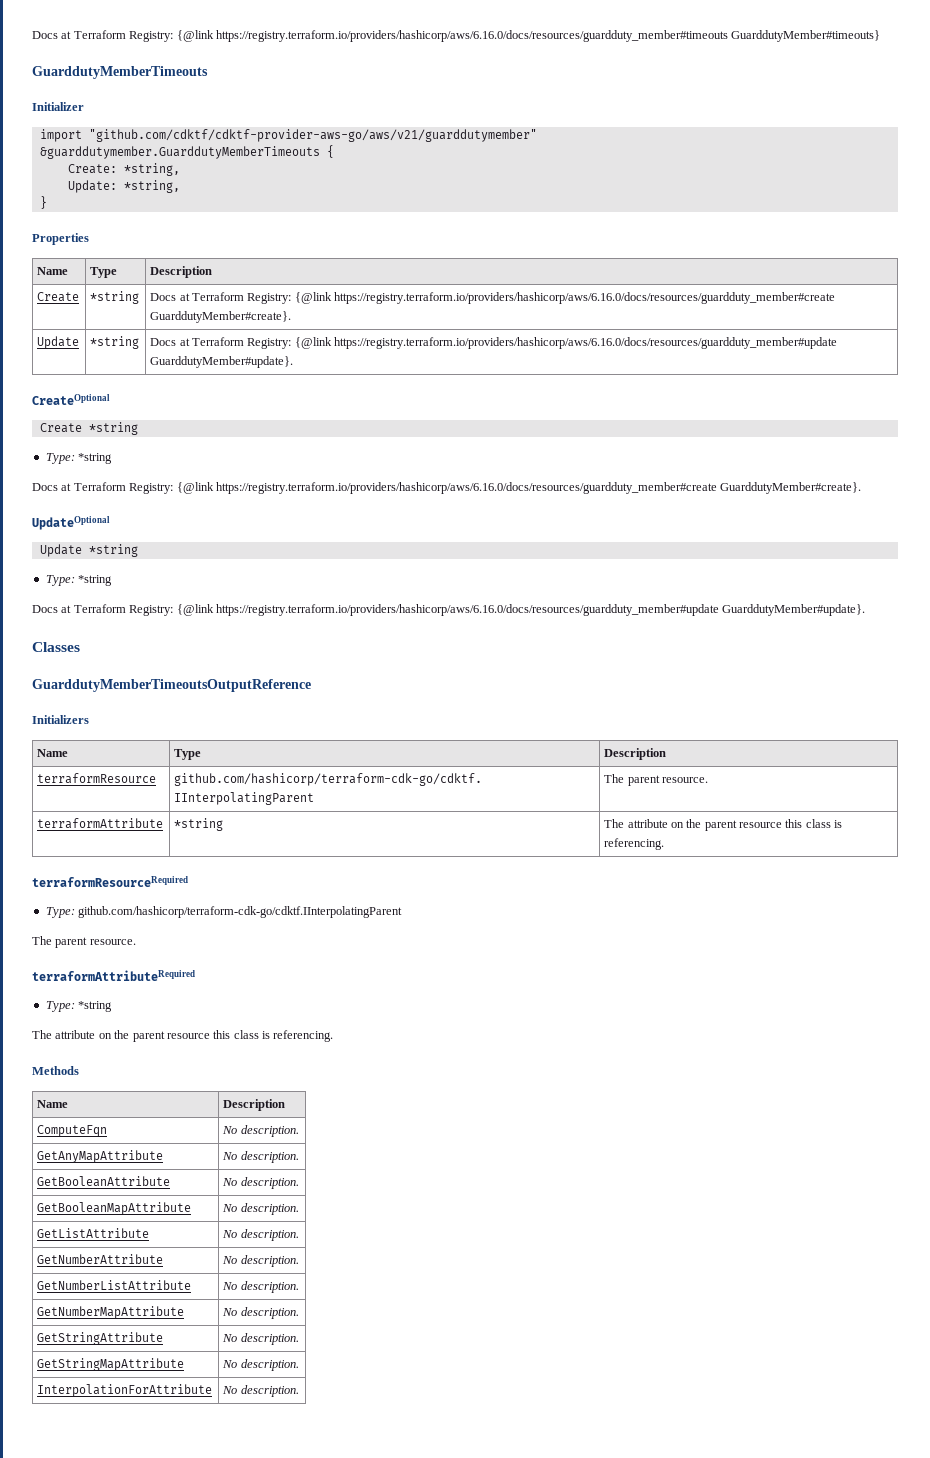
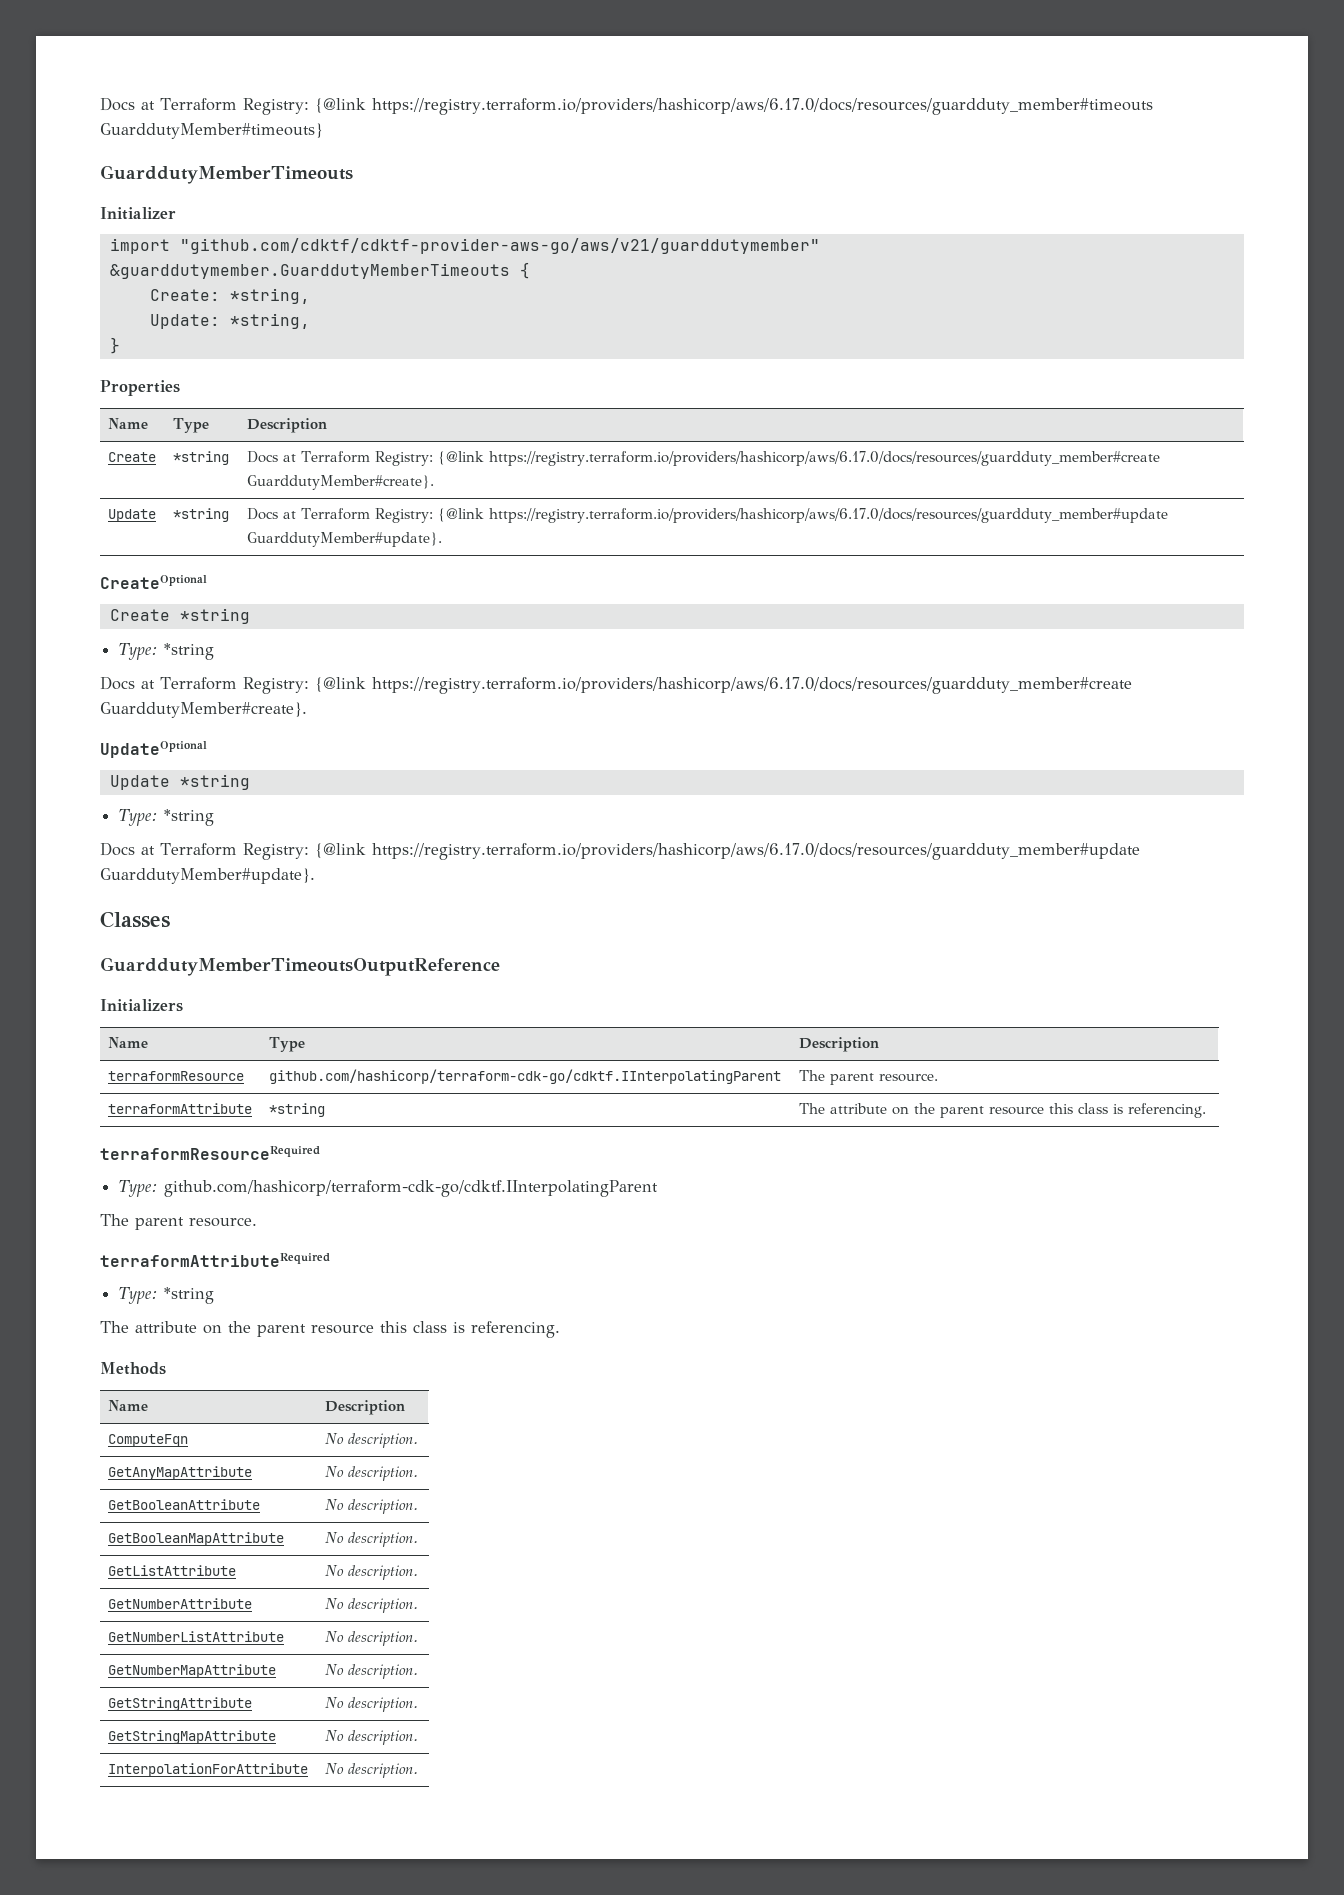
- Docs at Terraform Registry: {@link https://registry.terraform.io/providers/hashicorp/aws/6.16.0/docs/resources/guardduty_member#timeouts GuarddutyMember#timeouts}
+ Docs at Terraform Registry: {@link https://registry.terraform.io/providers/hashicorp/aws/6.17.0/docs/resources/guardduty_member#timeouts GuarddutyMember#timeouts}
- Create | *string | Docs at Terraform Registry: {@link https://registry.terraform.io/providers/hashicorp/aws/6.16.0/docs/resources/guardduty_member#create GuarddutyMember#create}.
+ Create | *string | Docs at Terraform Registry: {@link https://registry.terraform.io/providers/hashicorp/aws/6.17.0/docs/resources/guardduty_member#create GuarddutyMember#create}.
- Update | *string | Docs at Terraform Registry: {@link https://registry.terraform.io/providers/hashicorp/aws/6.16.0/docs/resources/guardduty_member#update GuarddutyMember#update}.
+ Update | *string | Docs at Terraform Registry: {@link https://registry.terraform.io/providers/hashicorp/aws/6.17.0/docs/resources/guardduty_member#update GuarddutyMember#update}.
  Create *string
  Type: *string
- Docs at Terraform Registry: {@link https://registry.terraform.io/providers/hashicorp/aws/6.16.0/docs/resources/guardduty_member#create GuarddutyMember#create}.
+ Docs at Terraform Registry: {@link https://registry.terraform.io/providers/hashicorp/aws/6.17.0/docs/resources/guardduty_member#create GuarddutyMember#create}.
  Update *string
  Type: *string
- Docs at Terraform Registry: {@link https://registry.terraform.io/providers/hashicorp/aws/6.16.0/docs/resources/guardduty_member#update GuarddutyMember#update}.
+ Docs at Terraform Registry: {@link https://registry.terraform.io/providers/hashicorp/aws/6.17.0/docs/resources/guardduty_member#update GuarddutyMember#update}.

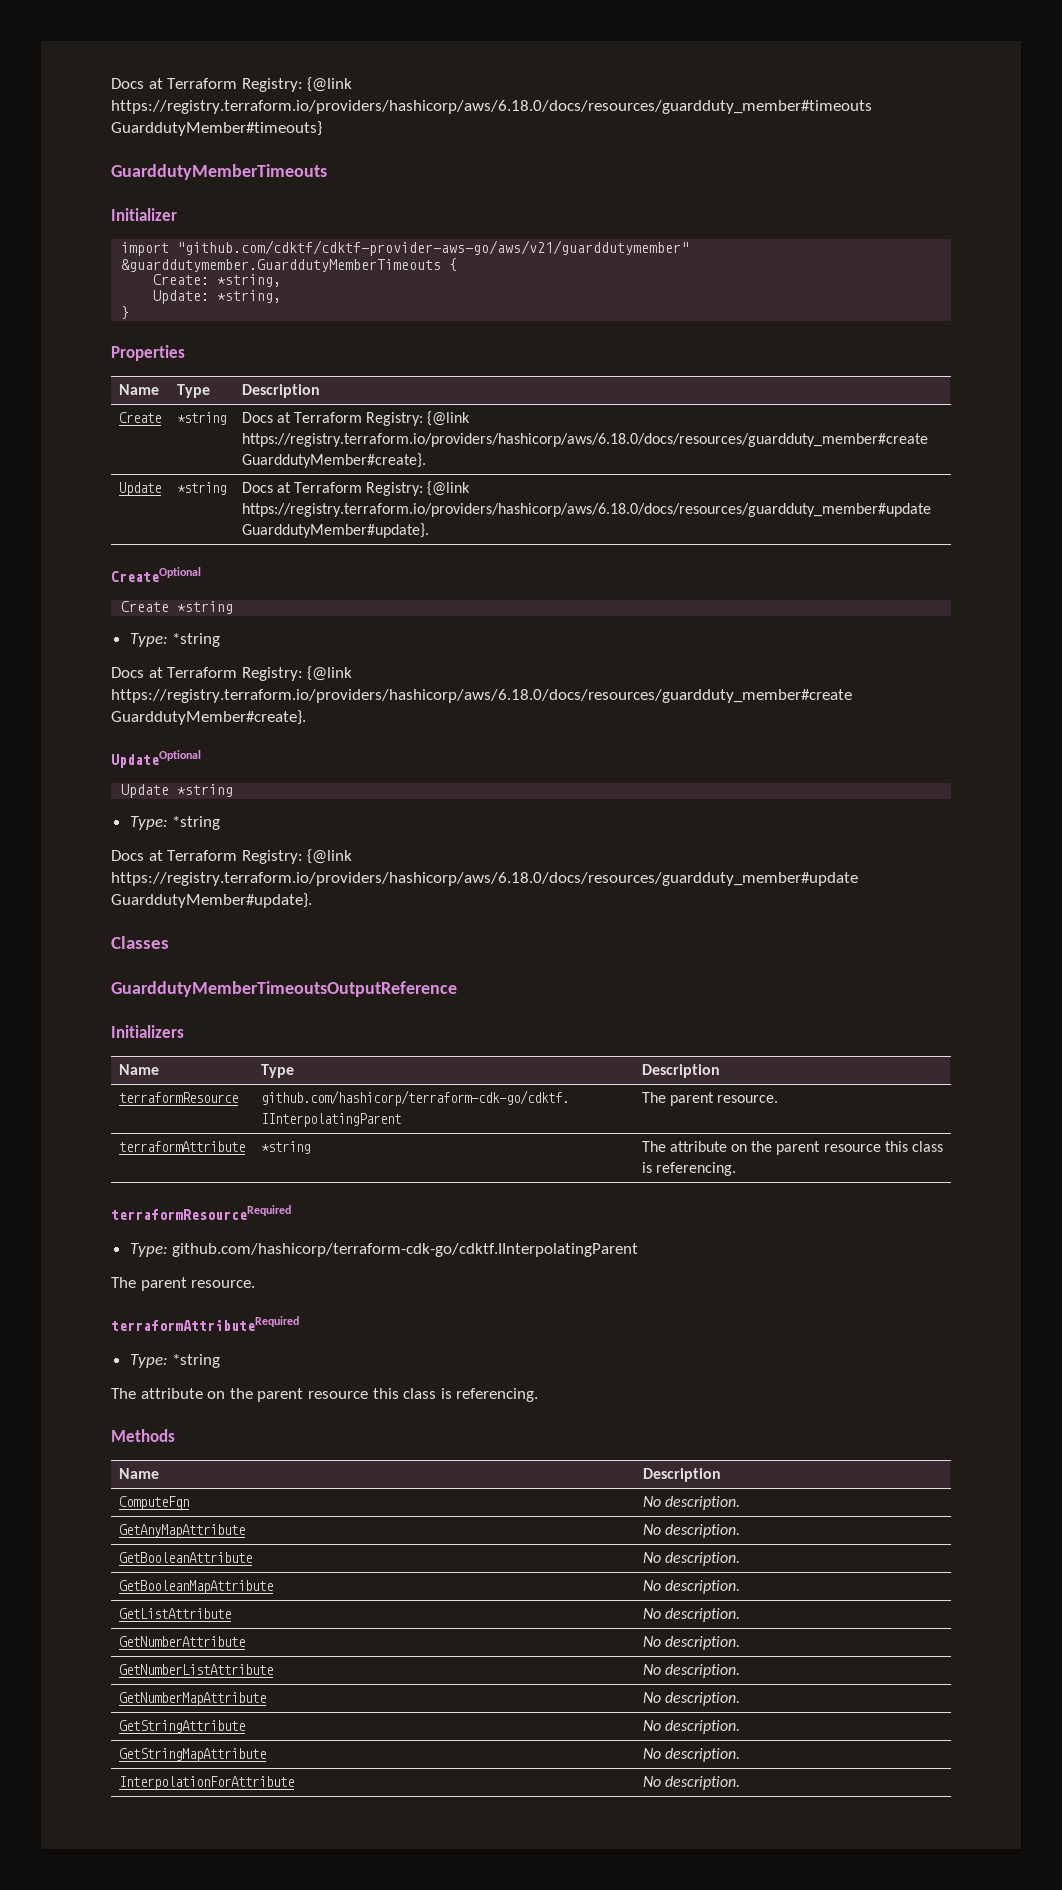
- Docs at Terraform Registry: {@link https://registry.terraform.io/providers/hashicorp/aws/6.17.0/docs/resources/guardduty_member#timeouts GuarddutyMember#timeouts}
+ Docs at Terraform Registry: {@link https://registry.terraform.io/providers/hashicorp/aws/6.18.0/docs/resources/guardduty_member#timeouts GuarddutyMember#timeouts}
- Create | *string | Docs at Terraform Registry: {@link https://registry.terraform.io/providers/hashicorp/aws/6.17.0/docs/resources/guardduty_member#create GuarddutyMember#create}.
+ Create | *string | Docs at Terraform Registry: {@link https://registry.terraform.io/providers/hashicorp/aws/6.18.0/docs/resources/guardduty_member#create GuarddutyMember#create}.
- Update | *string | Docs at Terraform Registry: {@link https://registry.terraform.io/providers/hashicorp/aws/6.17.0/docs/resources/guardduty_member#update GuarddutyMember#update}.
+ Update | *string | Docs at Terraform Registry: {@link https://registry.terraform.io/providers/hashicorp/aws/6.18.0/docs/resources/guardduty_member#update GuarddutyMember#update}.
  Create *string
  Type: *string
- Docs at Terraform Registry: {@link https://registry.terraform.io/providers/hashicorp/aws/6.17.0/docs/resources/guardduty_member#create GuarddutyMember#create}.
+ Docs at Terraform Registry: {@link https://registry.terraform.io/providers/hashicorp/aws/6.18.0/docs/resources/guardduty_member#create GuarddutyMember#create}.
  Update *string
  Type: *string
- Docs at Terraform Registry: {@link https://registry.terraform.io/providers/hashicorp/aws/6.17.0/docs/resources/guardduty_member#update GuarddutyMember#update}.
+ Docs at Terraform Registry: {@link https://registry.terraform.io/providers/hashicorp/aws/6.18.0/docs/resources/guardduty_member#update GuarddutyMember#update}.

